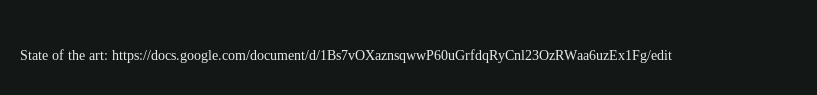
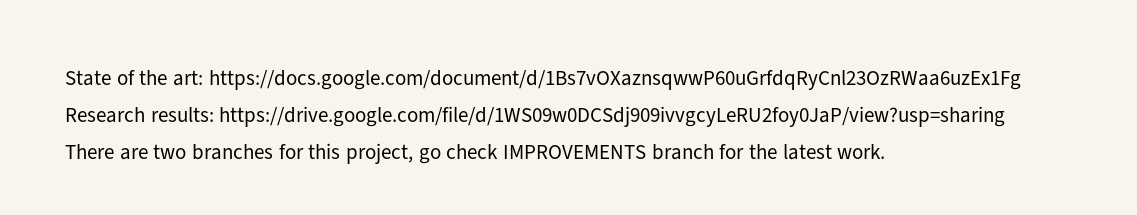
- State of the art: https://docs.google.com/document/d/1Bs7vOXaznsqwwP60uGrfdqRyCnl23OzRWaa6uzEx1Fg/edit
+ State of the art: https://docs.google.com/document/d/1Bs7vOXaznsqwwP60uGrfdqRyCnl23OzRWaa6uzEx1Fg
+ Research results: https://drive.google.com/file/d/1WS09w0DCSdj909ivvgcyLeRU2foy0JaP/view?usp=sharing
+ There are two branches for this project, go check IMPROVEMENTS branch for the latest work.

